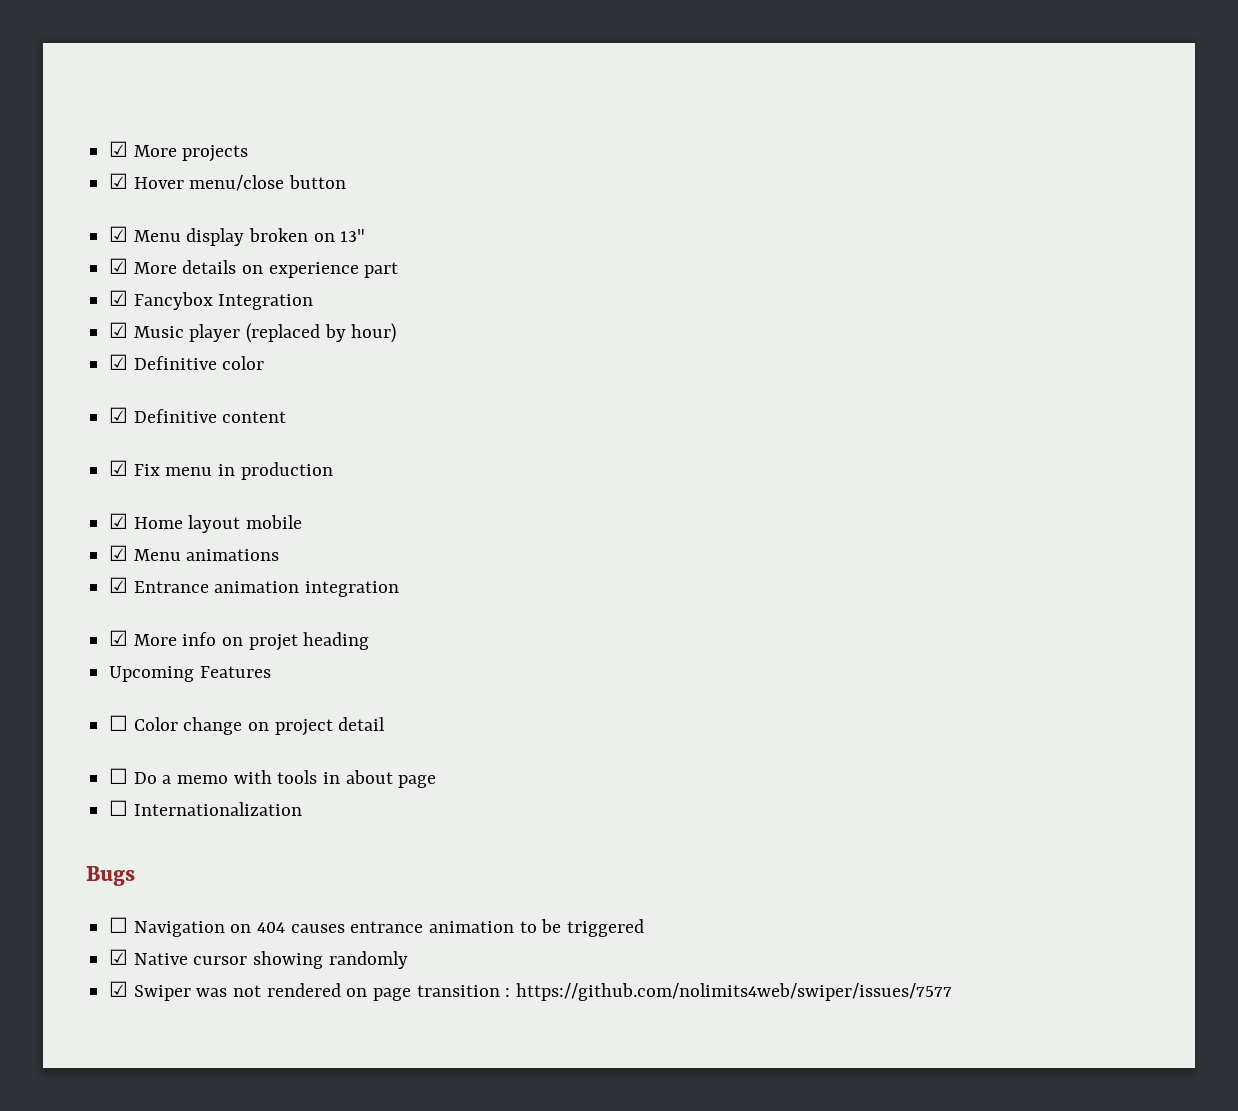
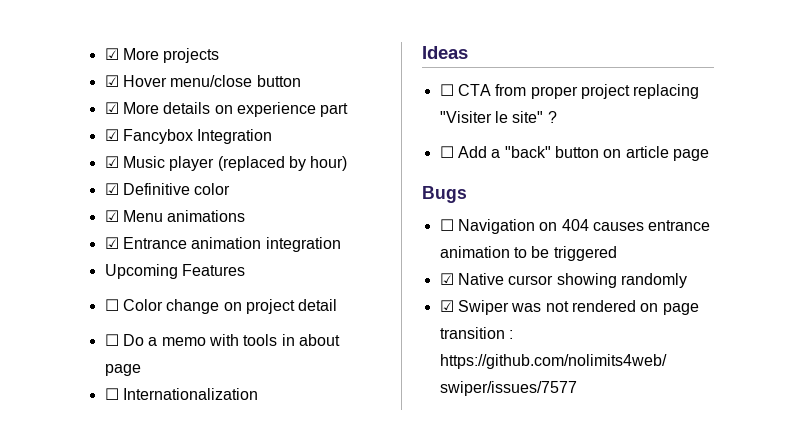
- ☑ Menu display broken on 13"
- ☑ Definitive content
- ☑ Fix menu in production
- ☑ Home layout mobile
- ☑ More info on projet heading
+ Ideas
+ ☐ CTA from proper project replacing "Visiter le site" ?
+ ☐ Add a "back" button on article page

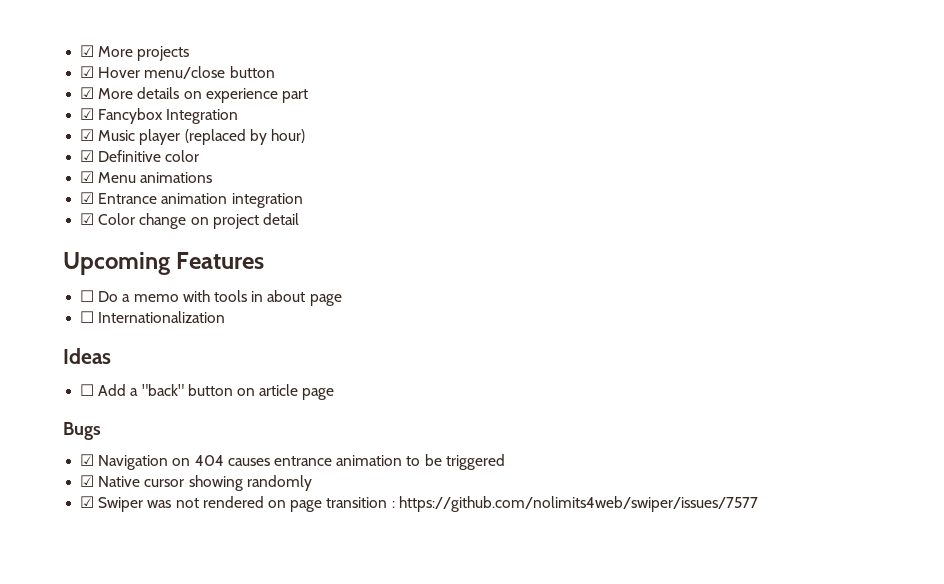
- Upcoming Features
- ☐ Color change on project detail
+ ☑ Color change on project detail
+ Upcoming Features
- ☐ CTA from proper project replacing "Visiter le site" ?
- ☐ Navigation on 404 causes entrance animation to be triggered
+ ☑ Navigation on 404 causes entrance animation to be triggered

